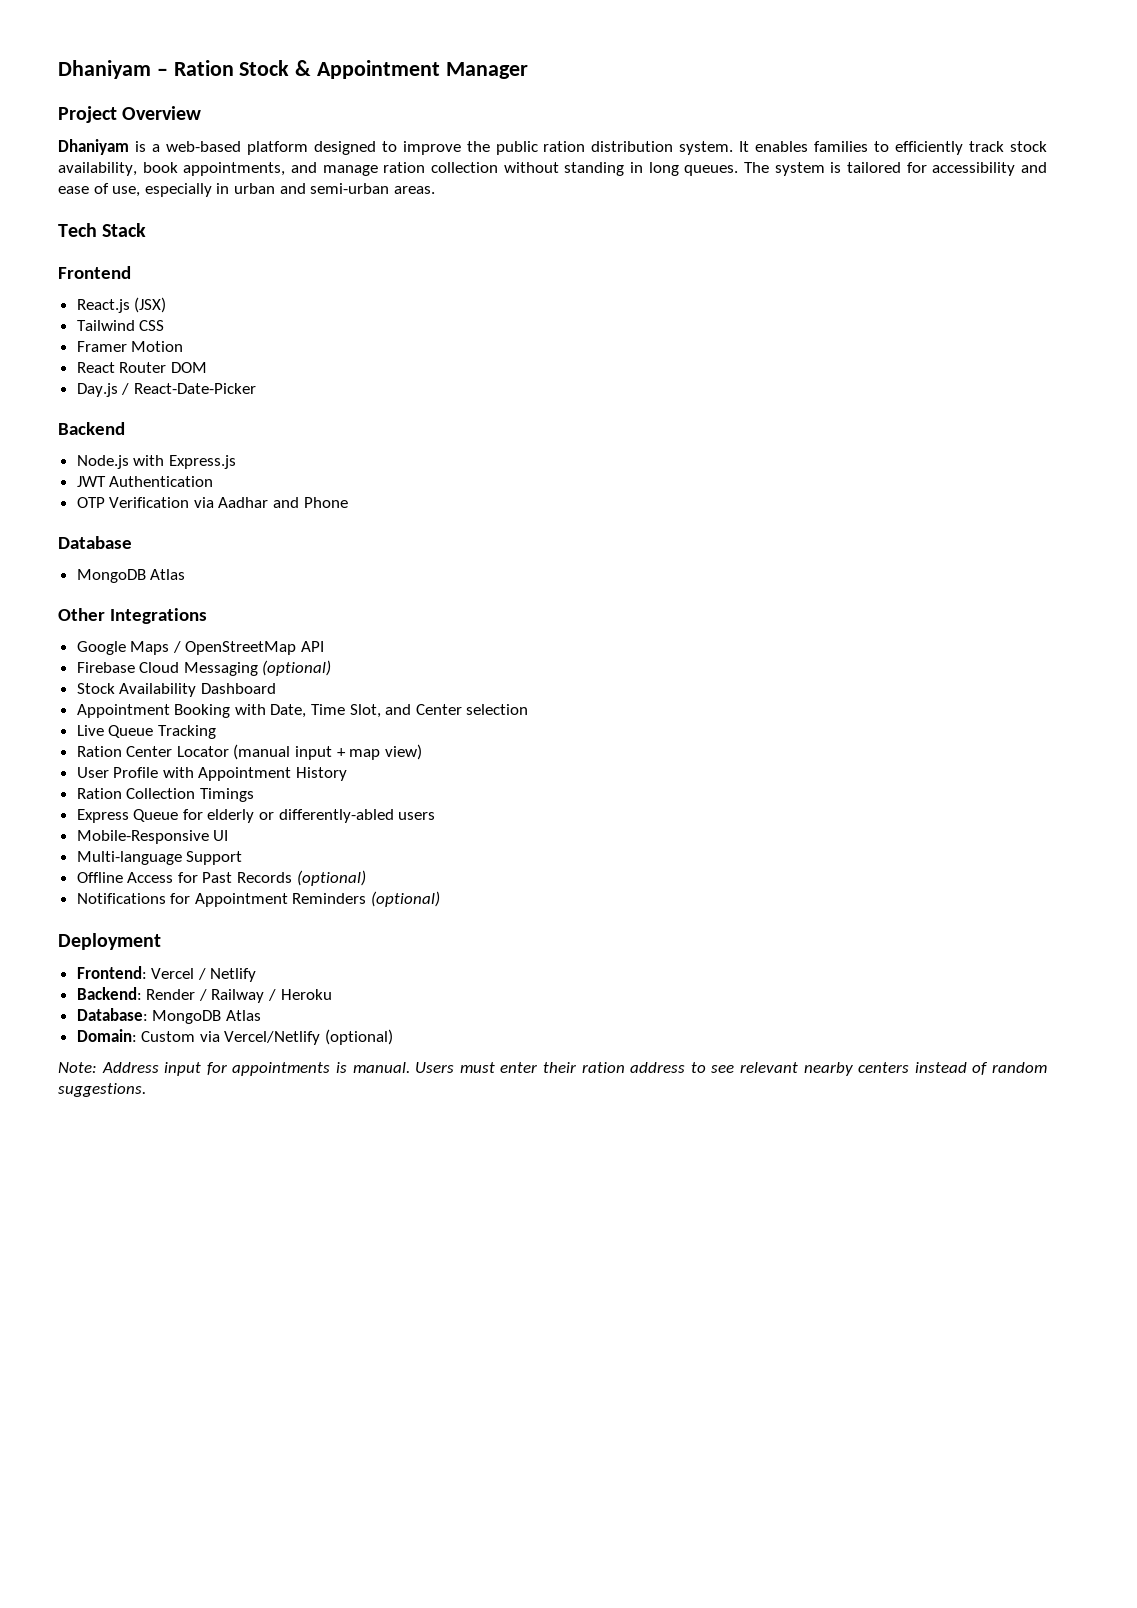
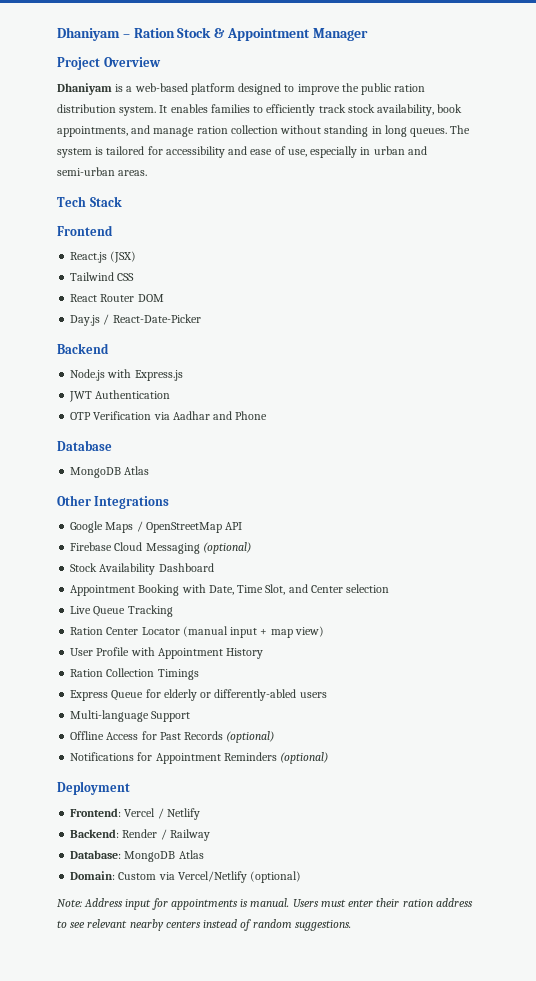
- Framer Motion
- Mobile-Responsive UI
- Backend: Render / Railway / Heroku
+ Backend: Render / Railway

